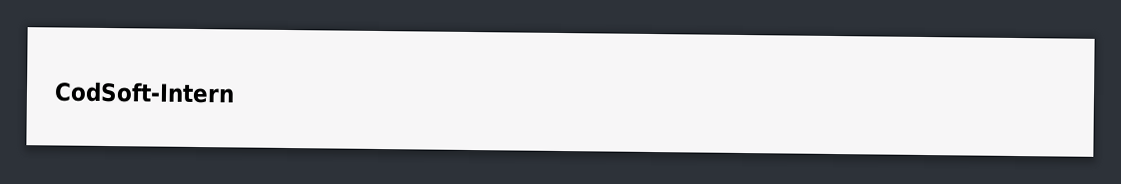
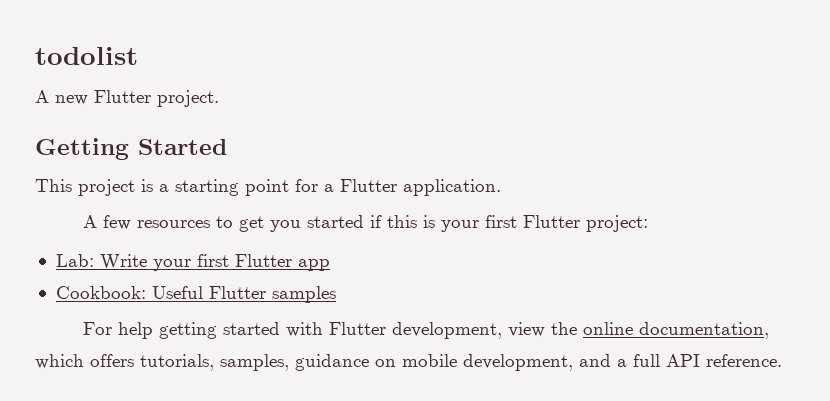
- CodSoft-Intern
+ todolist
+ A new Flutter project.
+ Getting Started
+ This project is a starting point for a Flutter application.
+ A few resources to get you started if this is your first Flutter project:
+ Lab: Write your first Flutter app
+ Cookbook: Useful Flutter samples
+ For help getting started with Flutter development, view the online documentation, which offers tutorials, samples, guidance on mobile development, and a full API reference.

